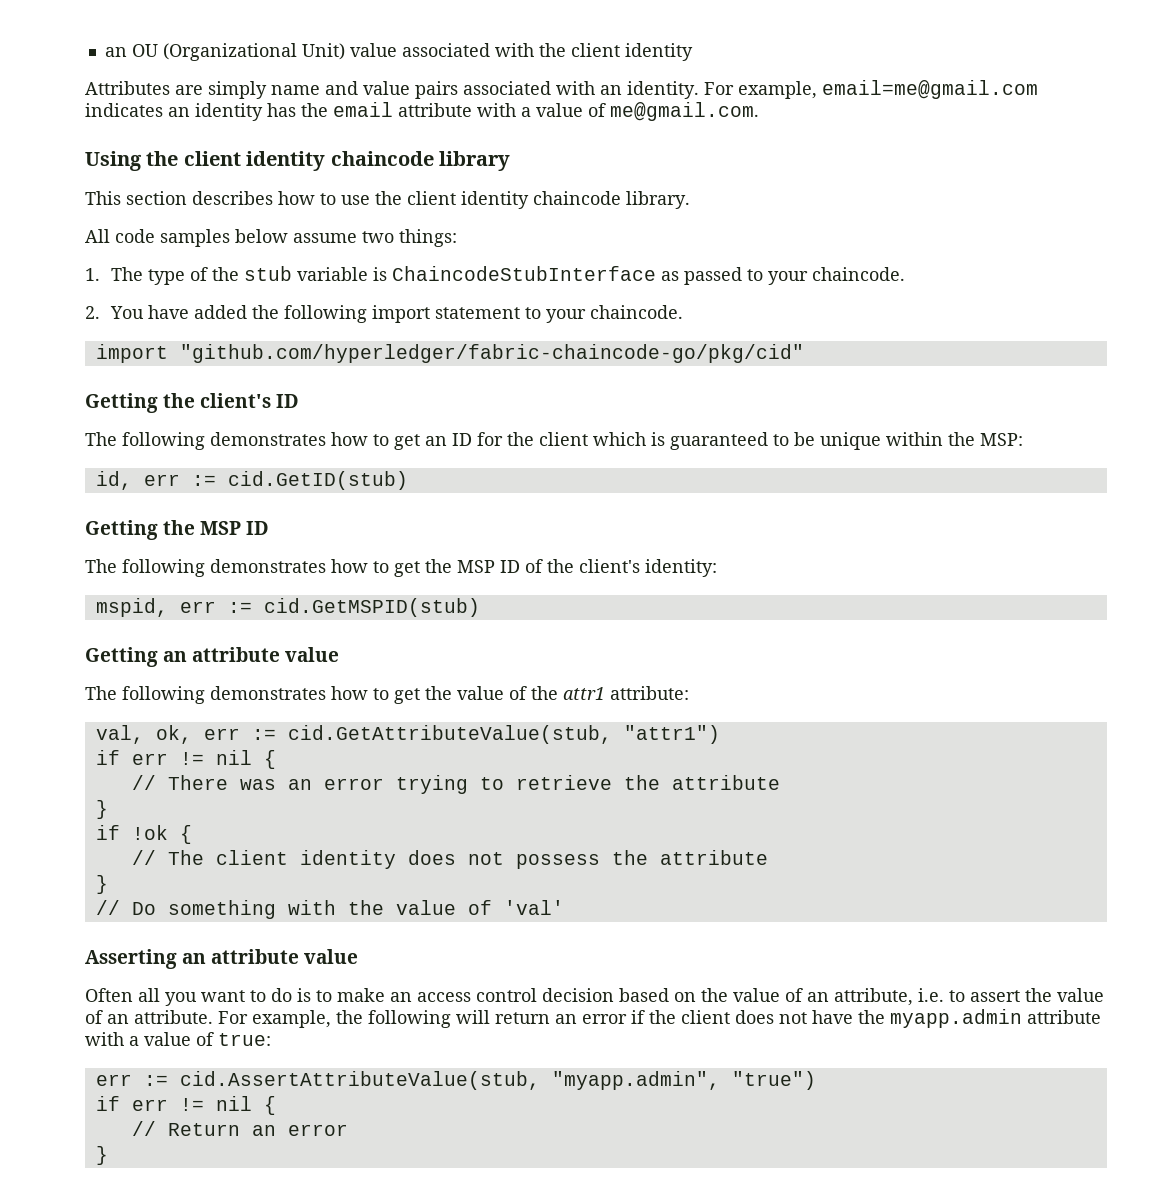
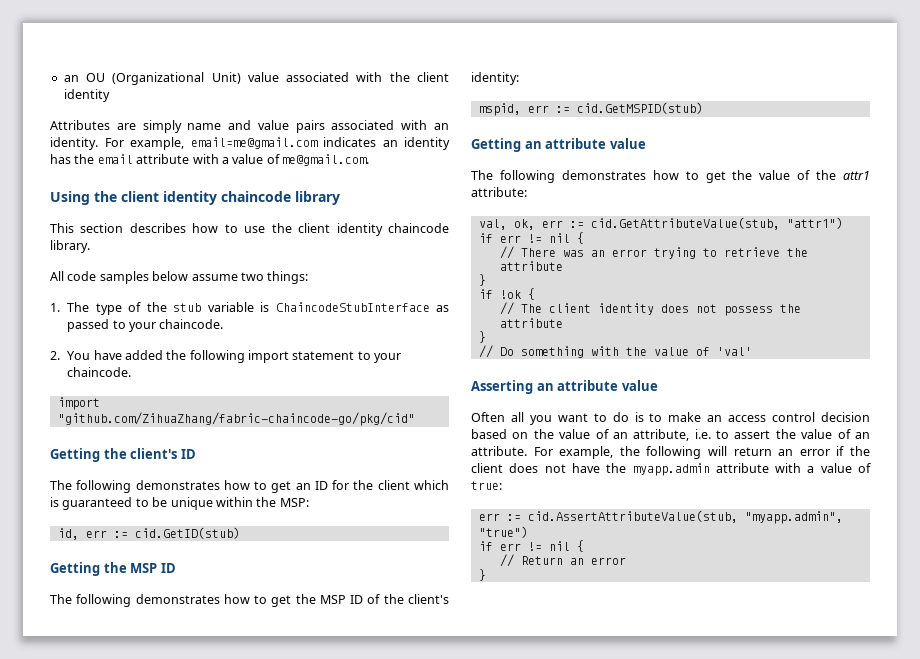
- import "github.com/hyperledger/fabric-chaincode-go/pkg/cid"
+ import "github.com/ZihuaZhang/fabric-chaincode-go/pkg/cid"

